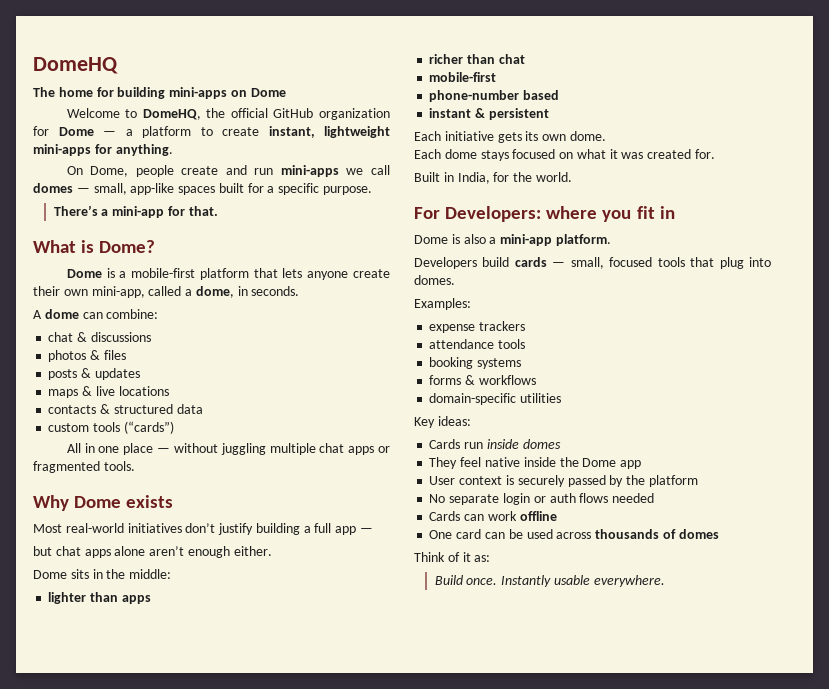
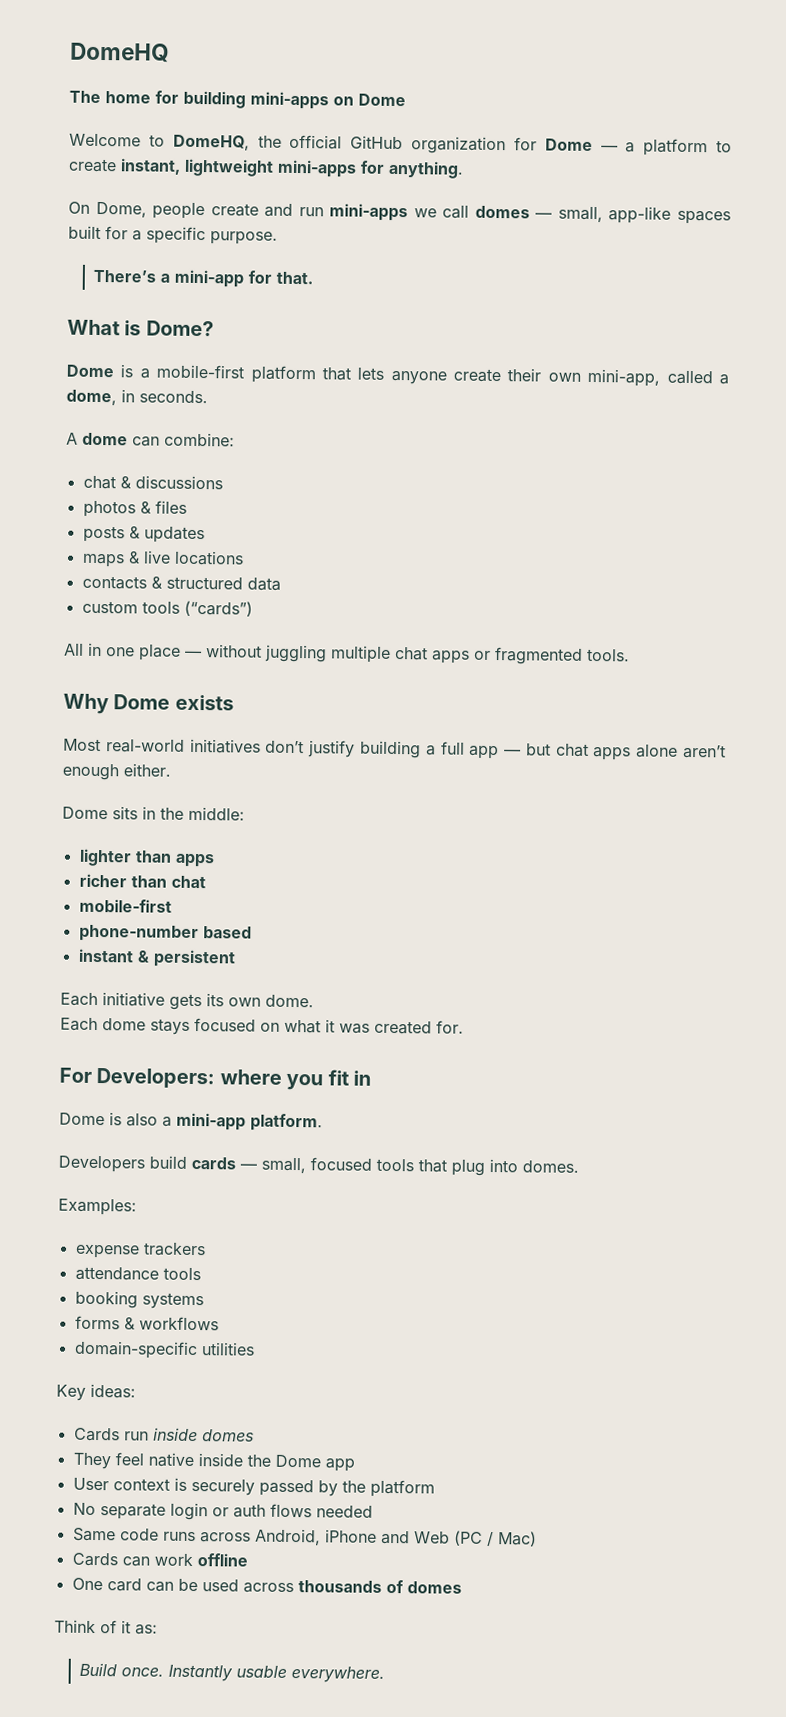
- Most real-world initiatives don’t justify building a full app —
- but chat apps alone aren’t enough either.
+ Most real-world initiatives don’t justify building a full app — but chat apps alone aren’t enough either.
- Built in India, for the world.
+ Same code runs across Android, iPhone and Web (PC / Mac)

